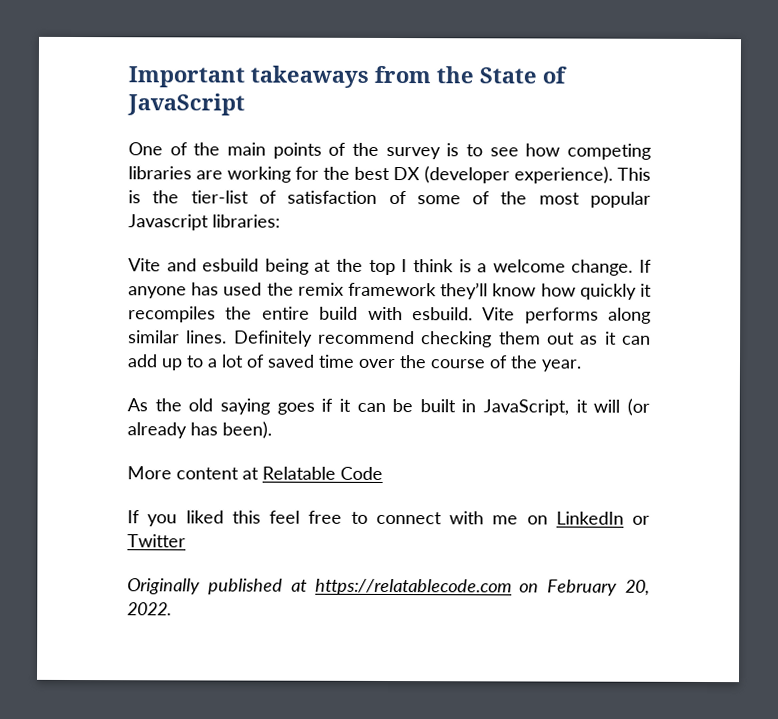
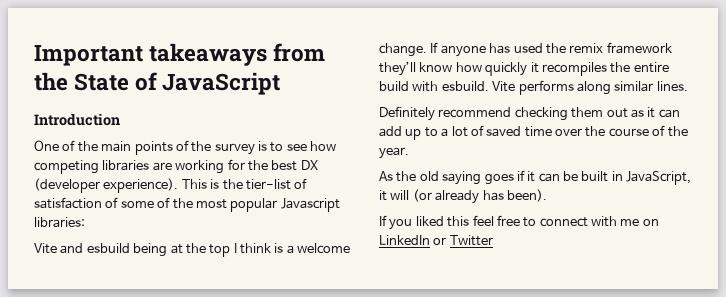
+ Introduction
- Vite performs along similar lines. Definitely recommend checking them out as it can add up to a lot of saved time over the course of the year.
+ Vite performs along similar lines.
+ Definitely recommend checking them out as it can add up to a lot of saved time over the course of the year.
- More content at Relatable Code
- Originally published at https://relatablecode.com on February 20, 2022.

